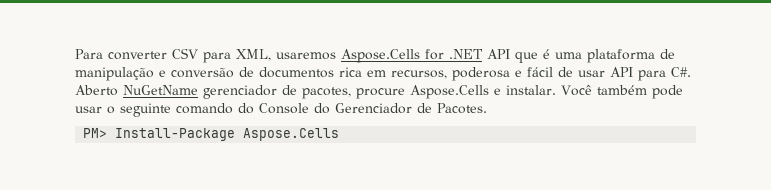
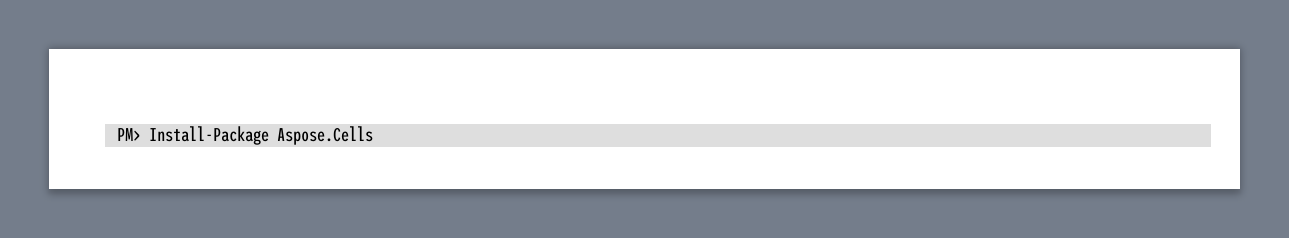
- Para converter CSV para XML, usaremos Aspose.Cells for .NET API que é uma plataforma de manipulação e conversão de documentos rica em recursos, poderosa e fácil de usar API para C#. Aberto NuGetName gerenciador de pacotes, procure Aspose.Cells e instalar. Você também pode usar o seguinte comando do Console do Gerenciador de Pacotes.

